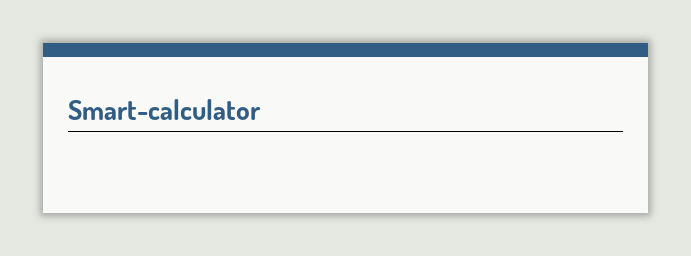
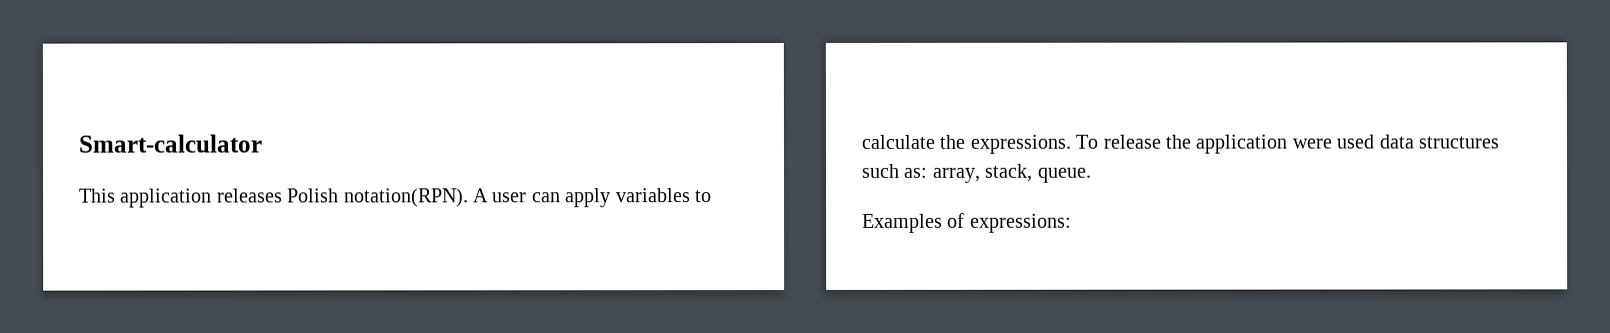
+ This application releases Polish notation(RPN). A user can apply variables to calculate the expressions. To release the application were used data structures such as: array, stack, queue.
+ Examples of expressions:

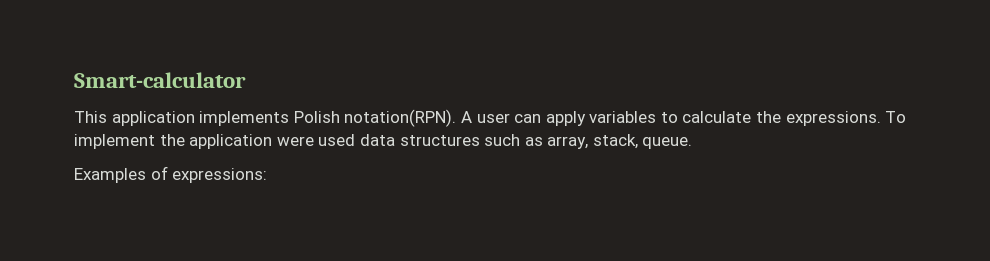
- This application releases Polish notation(RPN).
+ This application implements Polish notation(RPN).
- To release the application were used data structures such as: array, stack, queue.
+ To implement the application were used data structures such as array, stack, queue.

